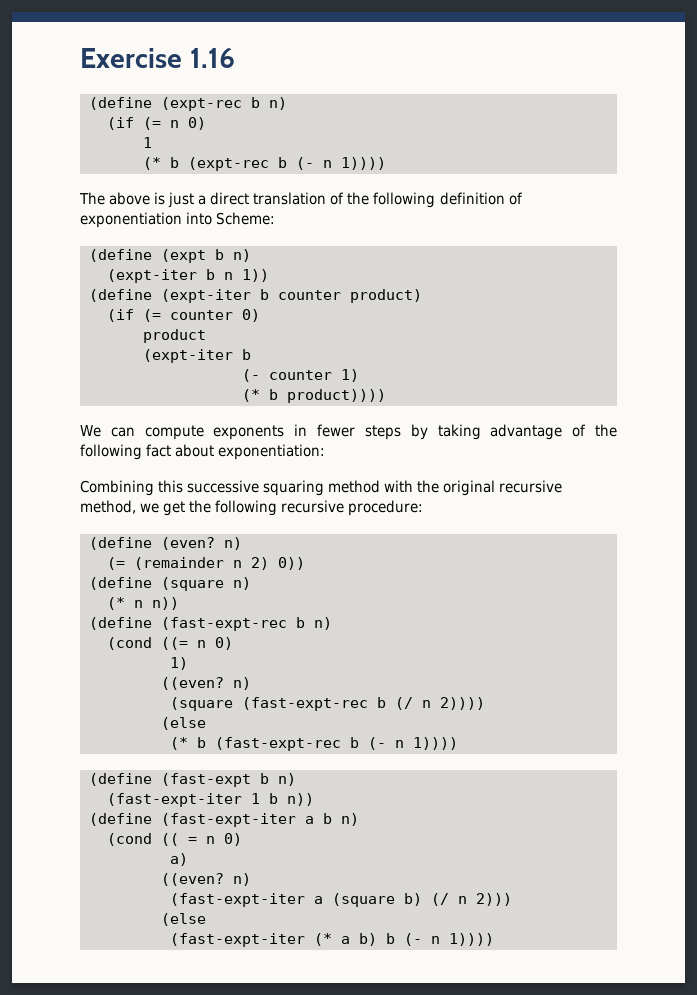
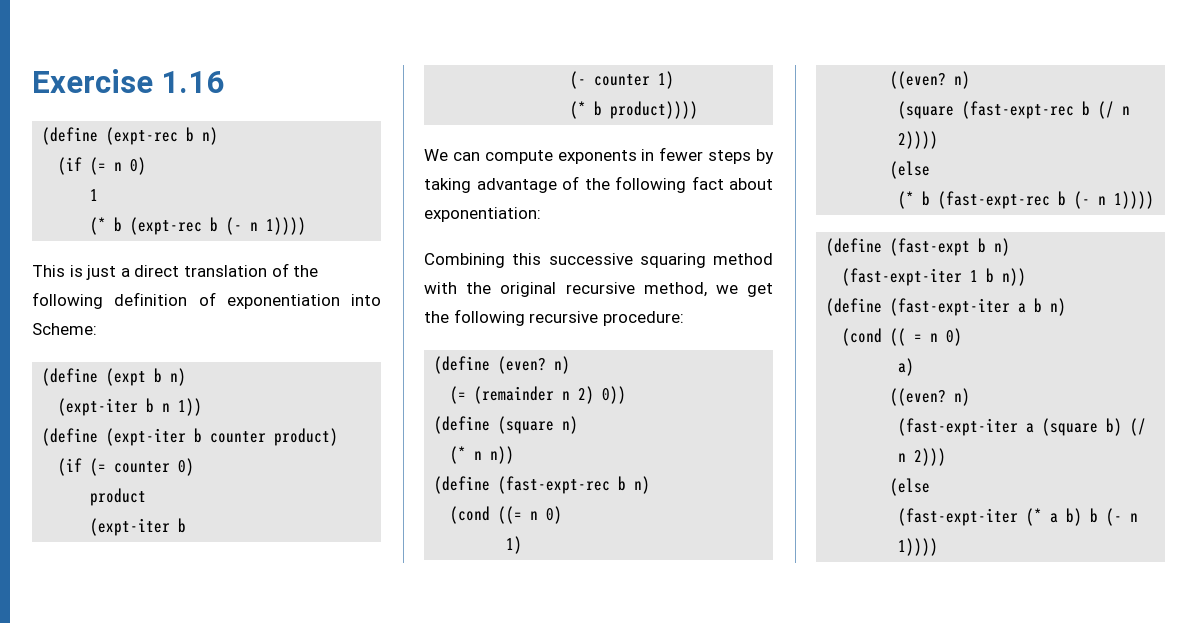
- The above is just a direct translation of the following definition of exponentiation into Scheme:
+ This is just a direct translation of the following definition of exponentiation into Scheme:

